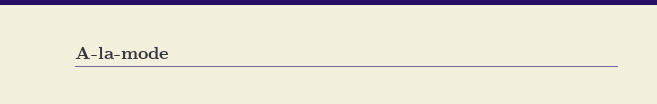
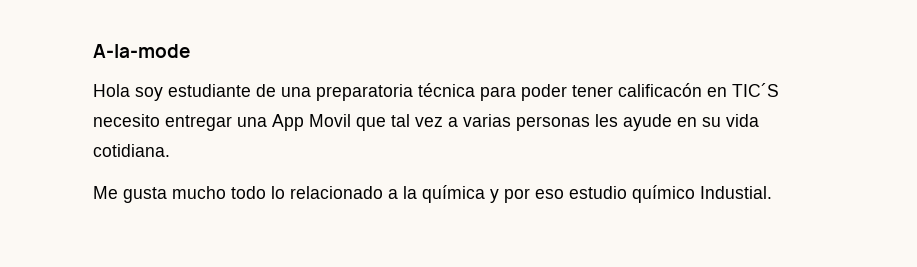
+ Hola soy estudiante de una preparatoria técnica para poder tener calificacón en TIC´S necesito entregar una App Movil que tal vez a varias personas les ayude en su vida cotidiana.
+ Me gusta mucho todo lo relacionado a la química y por eso estudio químico Industial.

